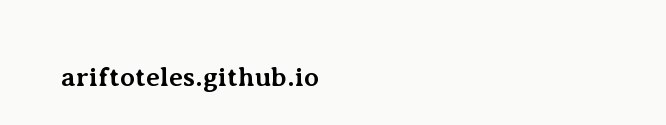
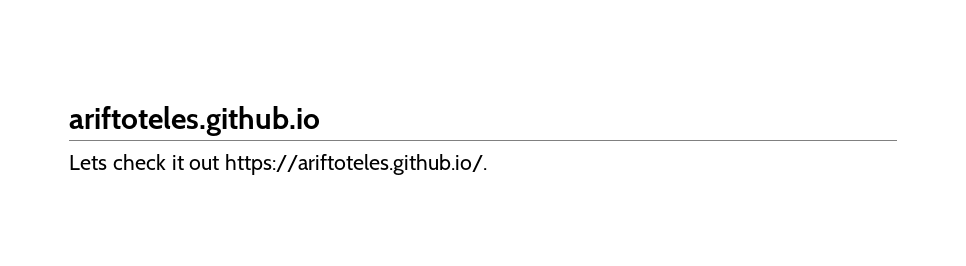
+ Lets check it out https://ariftoteles.github.io/.

